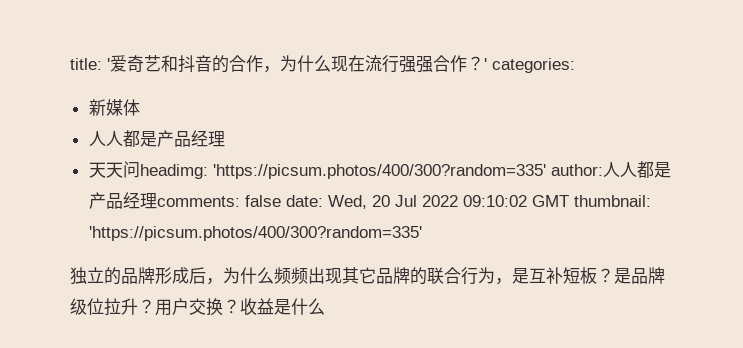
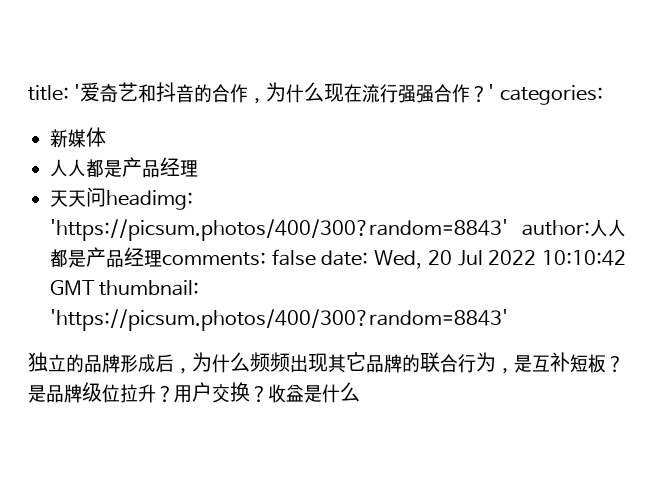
- 天天问headimg: 'https://picsum.photos/400/300?random=335' author:人人都是产品经理comments: false date: Wed, 20 Jul 2022 09:10:02 GMT thumbnail: 'https://picsum.photos/400/300?random=335'
+ 天天问headimg: 'https://picsum.photos/400/300?random=8843' author:人人都是产品经理comments: false date: Wed, 20 Jul 2022 10:10:42 GMT thumbnail: 'https://picsum.photos/400/300?random=8843'

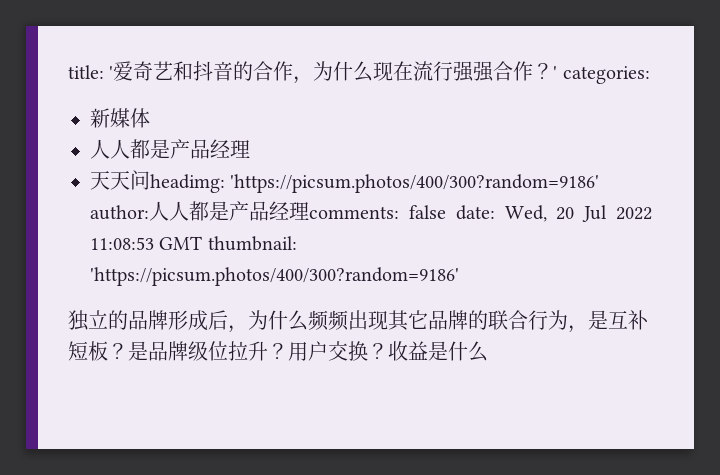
- 天天问headimg: 'https://picsum.photos/400/300?random=8843' author:人人都是产品经理comments: false date: Wed, 20 Jul 2022 10:10:42 GMT thumbnail: 'https://picsum.photos/400/300?random=8843'
+ 天天问headimg: 'https://picsum.photos/400/300?random=9186' author:人人都是产品经理comments: false date: Wed, 20 Jul 2022 11:08:53 GMT thumbnail: 'https://picsum.photos/400/300?random=9186'

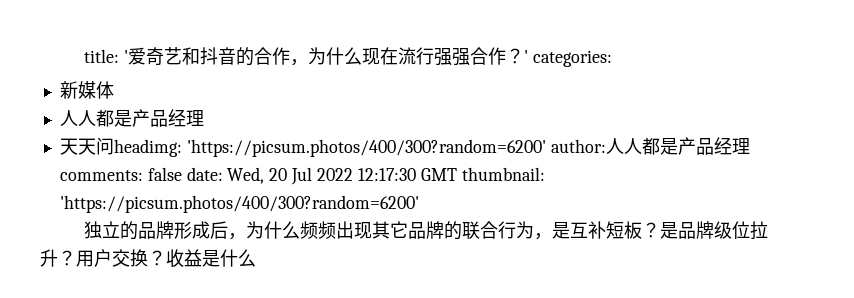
- 天天问headimg: 'https://picsum.photos/400/300?random=9186' author:人人都是产品经理comments: false date: Wed, 20 Jul 2022 11:08:53 GMT thumbnail: 'https://picsum.photos/400/300?random=9186'
+ 天天问headimg: 'https://picsum.photos/400/300?random=6200' author:人人都是产品经理comments: false date: Wed, 20 Jul 2022 12:17:30 GMT thumbnail: 'https://picsum.photos/400/300?random=6200'

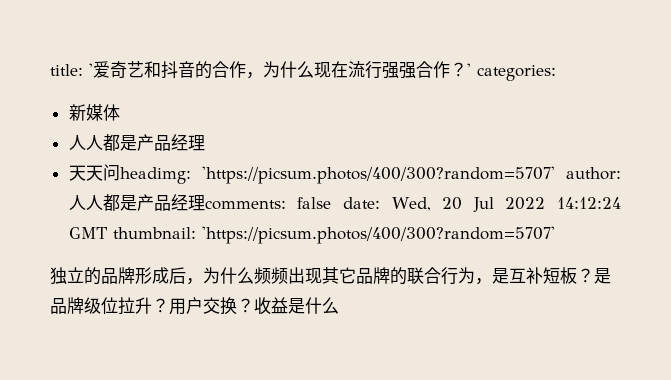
- 天天问headimg: 'https://picsum.photos/400/300?random=6200' author:人人都是产品经理comments: false date: Wed, 20 Jul 2022 12:17:30 GMT thumbnail: 'https://picsum.photos/400/300?random=6200'
+ 天天问headimg: 'https://picsum.photos/400/300?random=5707' author:人人都是产品经理comments: false date: Wed, 20 Jul 2022 14:12:24 GMT thumbnail: 'https://picsum.photos/400/300?random=5707'

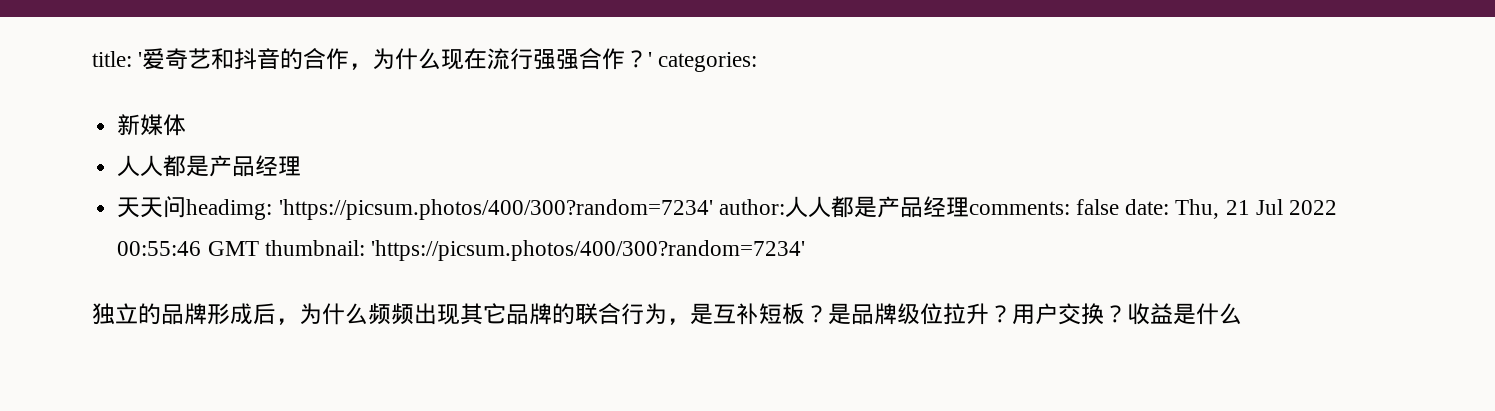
- 天天问headimg: 'https://picsum.photos/400/300?random=5707' author:人人都是产品经理comments: false date: Wed, 20 Jul 2022 14:12:24 GMT thumbnail: 'https://picsum.photos/400/300?random=5707'
+ 天天问headimg: 'https://picsum.photos/400/300?random=7234' author:人人都是产品经理comments: false date: Thu, 21 Jul 2022 00:55:46 GMT thumbnail: 'https://picsum.photos/400/300?random=7234'

